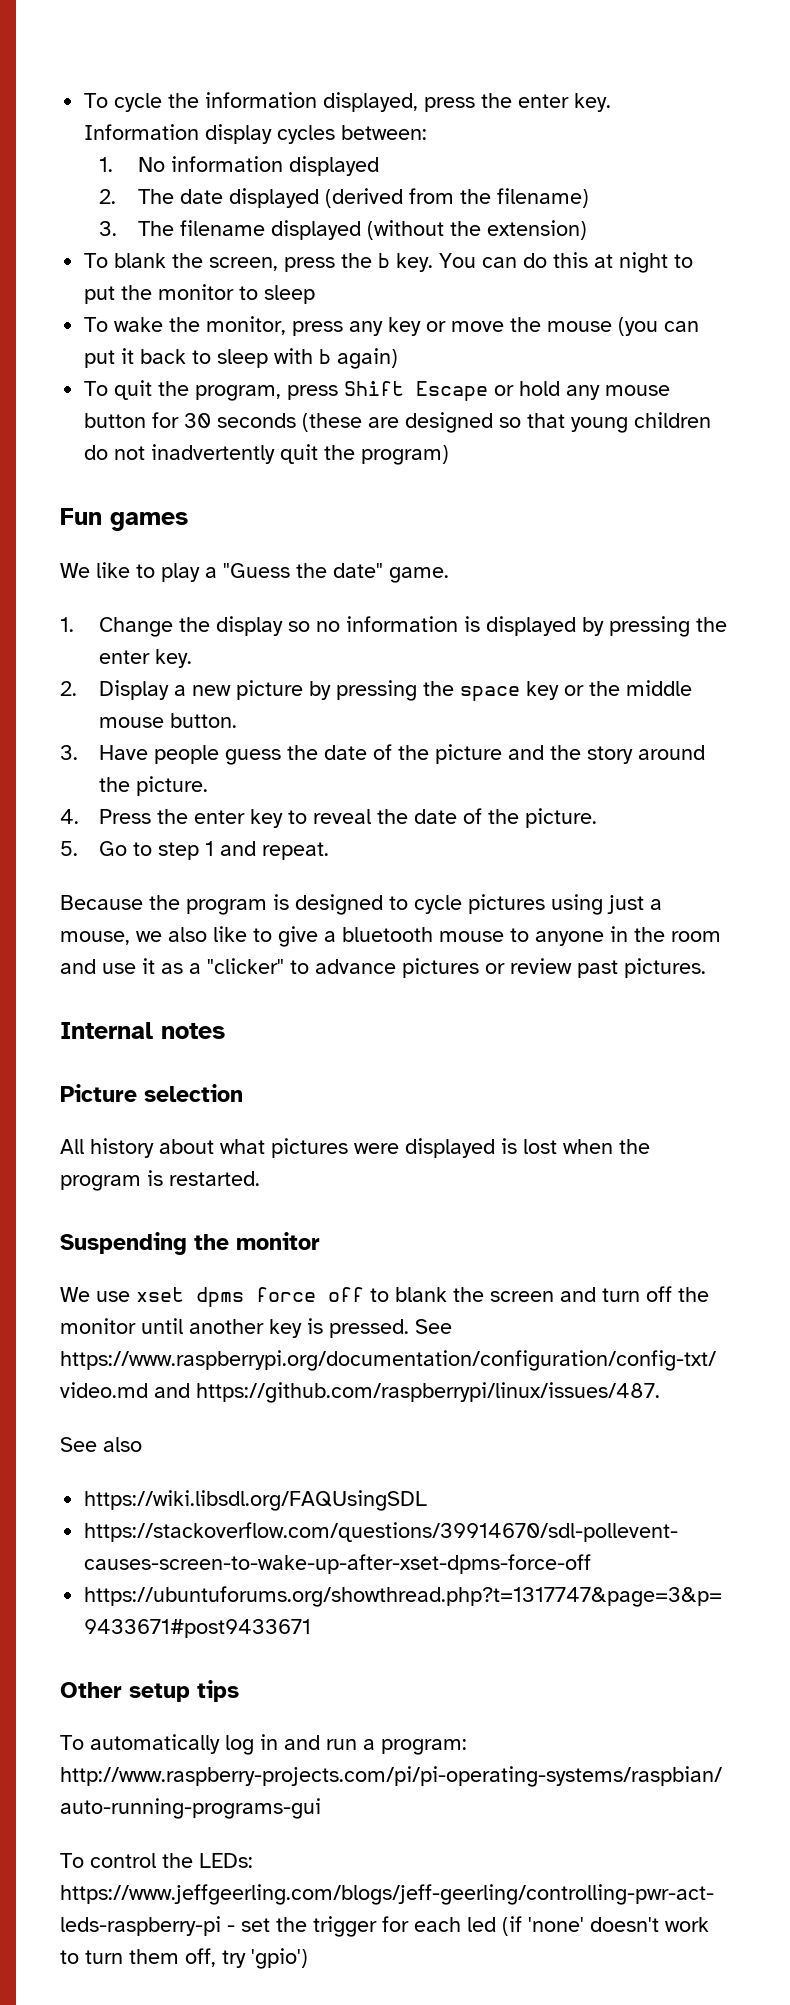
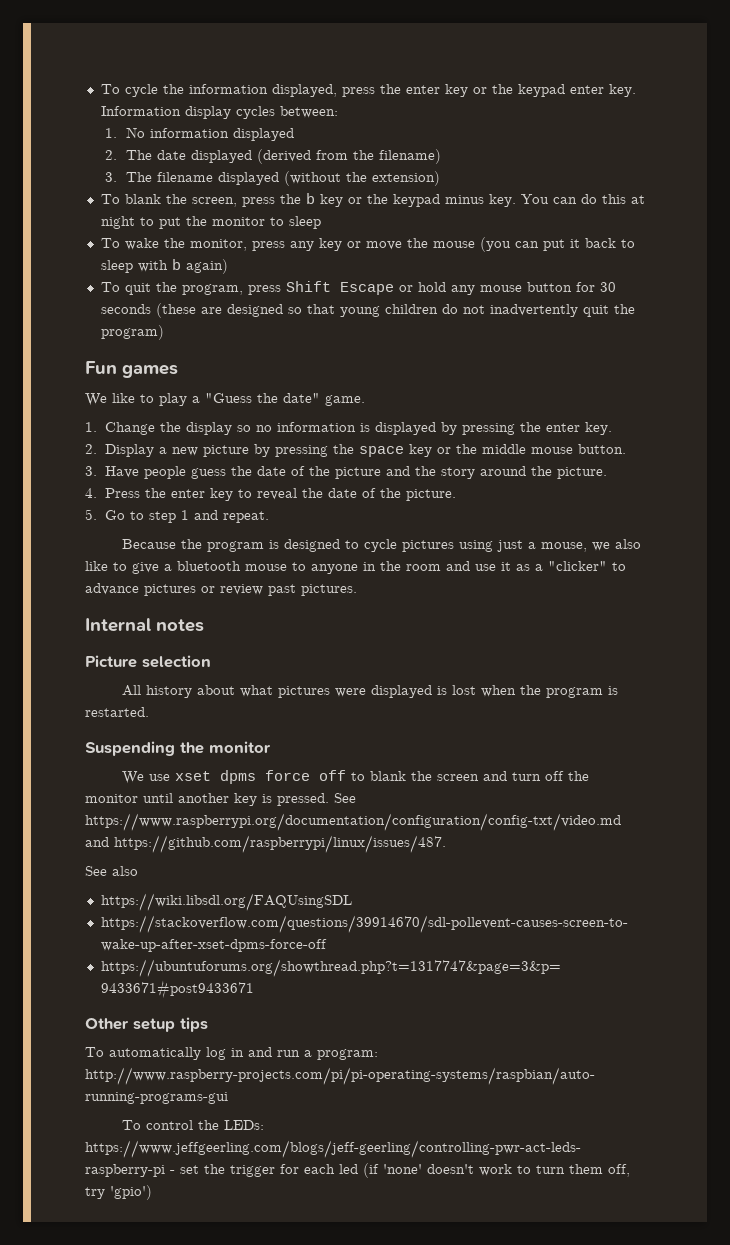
- To cycle the information displayed, press the enter key.
+ To cycle the information displayed, press the enter key or the keypad enter key.
- To blank the screen, press the b key.
+ To blank the screen, press the b key or the keypad minus key.

